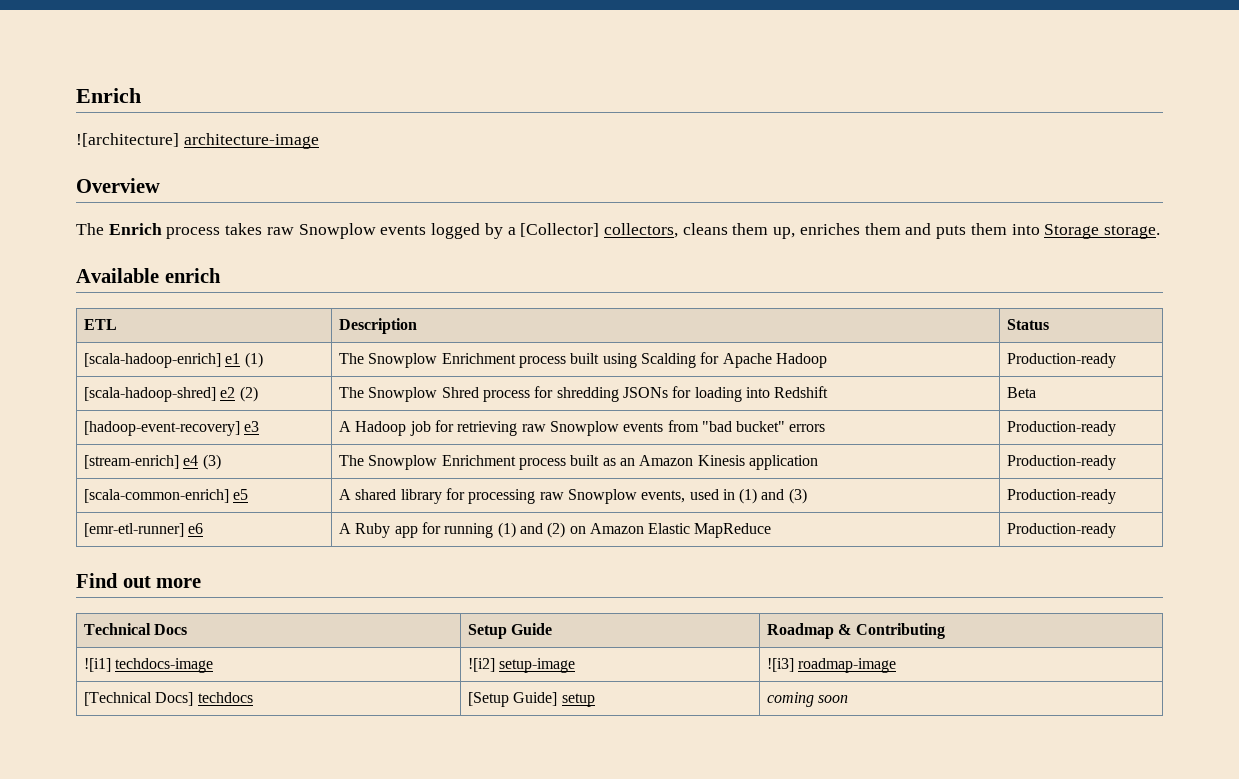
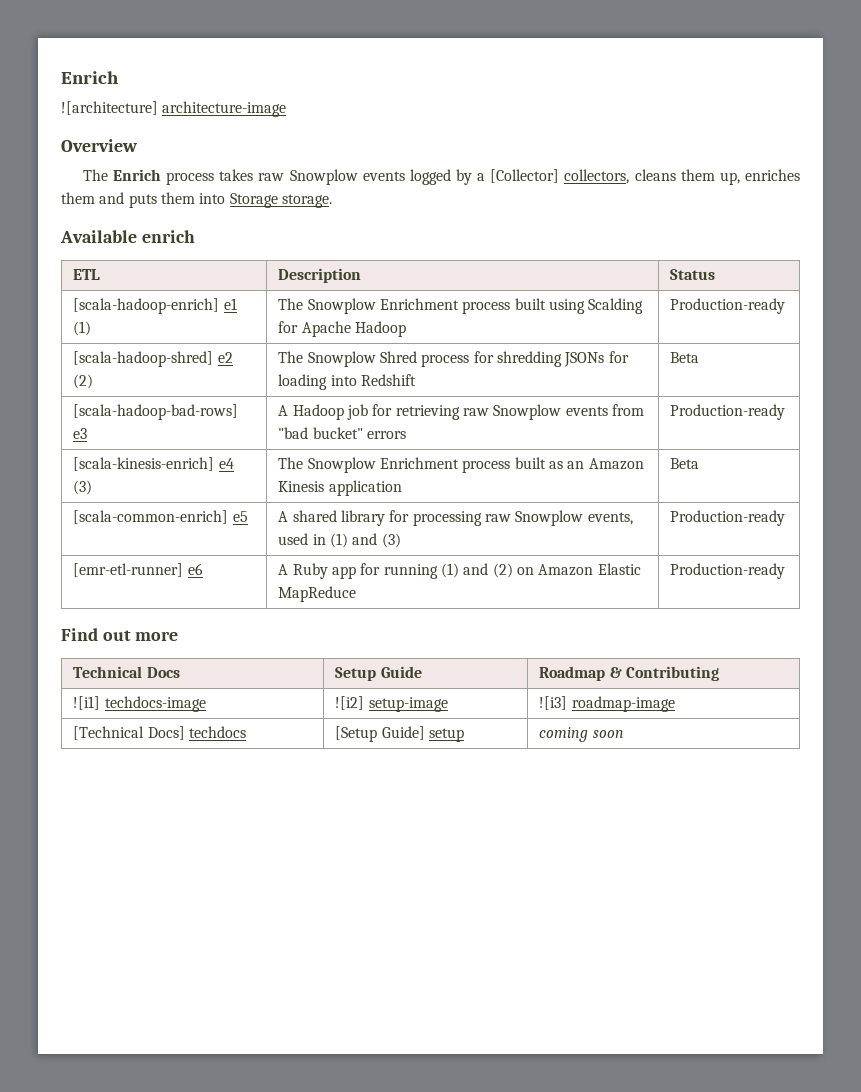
- [hadoop-event-recovery] e3 | A Hadoop job for retrieving raw Snowplow events from "bad bucket" errors | Production-ready
+ [scala-hadoop-bad-rows] e3 | A Hadoop job for retrieving raw Snowplow events from "bad bucket" errors | Production-ready
- [stream-enrich] e4 (3) | The Snowplow Enrichment process built as an Amazon Kinesis application | Production-ready
+ [scala-kinesis-enrich] e4 (3) | The Snowplow Enrichment process built as an Amazon Kinesis application | Beta

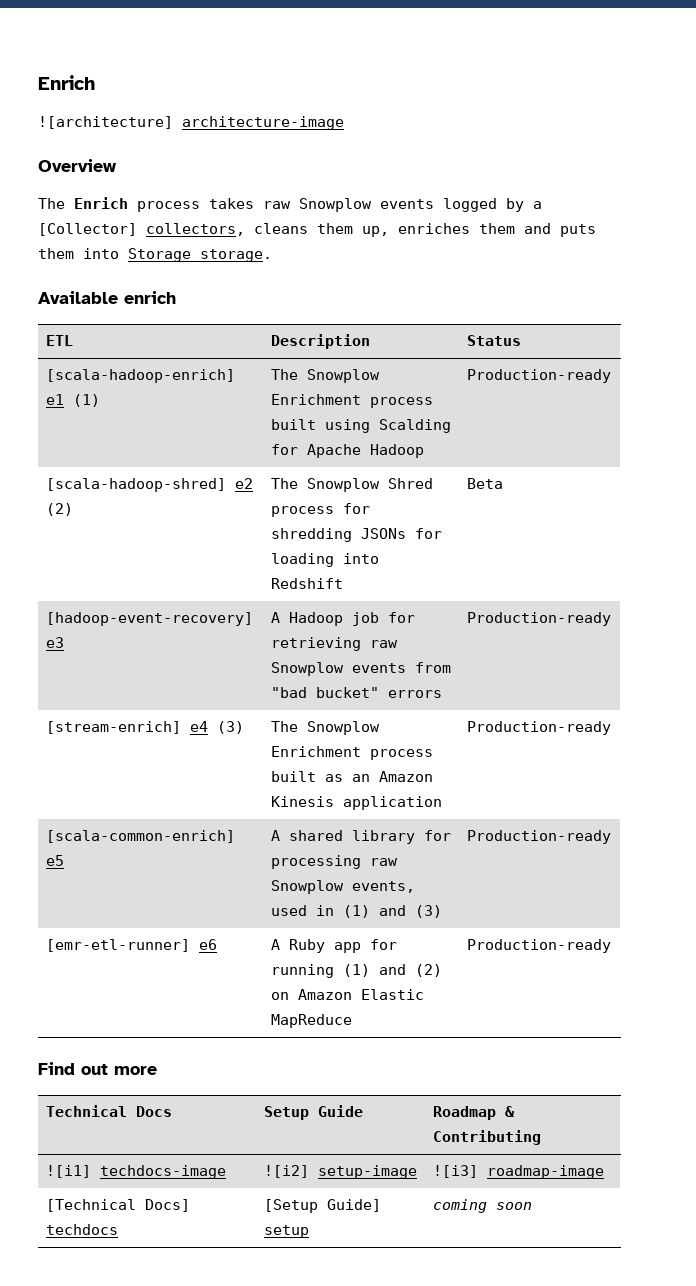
- [scala-hadoop-bad-rows] e3 | A Hadoop job for retrieving raw Snowplow events from "bad bucket" errors | Production-ready
+ [hadoop-event-recovery] e3 | A Hadoop job for retrieving raw Snowplow events from "bad bucket" errors | Production-ready
- [scala-kinesis-enrich] e4 (3) | The Snowplow Enrichment process built as an Amazon Kinesis application | Beta
+ [stream-enrich] e4 (3) | The Snowplow Enrichment process built as an Amazon Kinesis application | Production-ready

